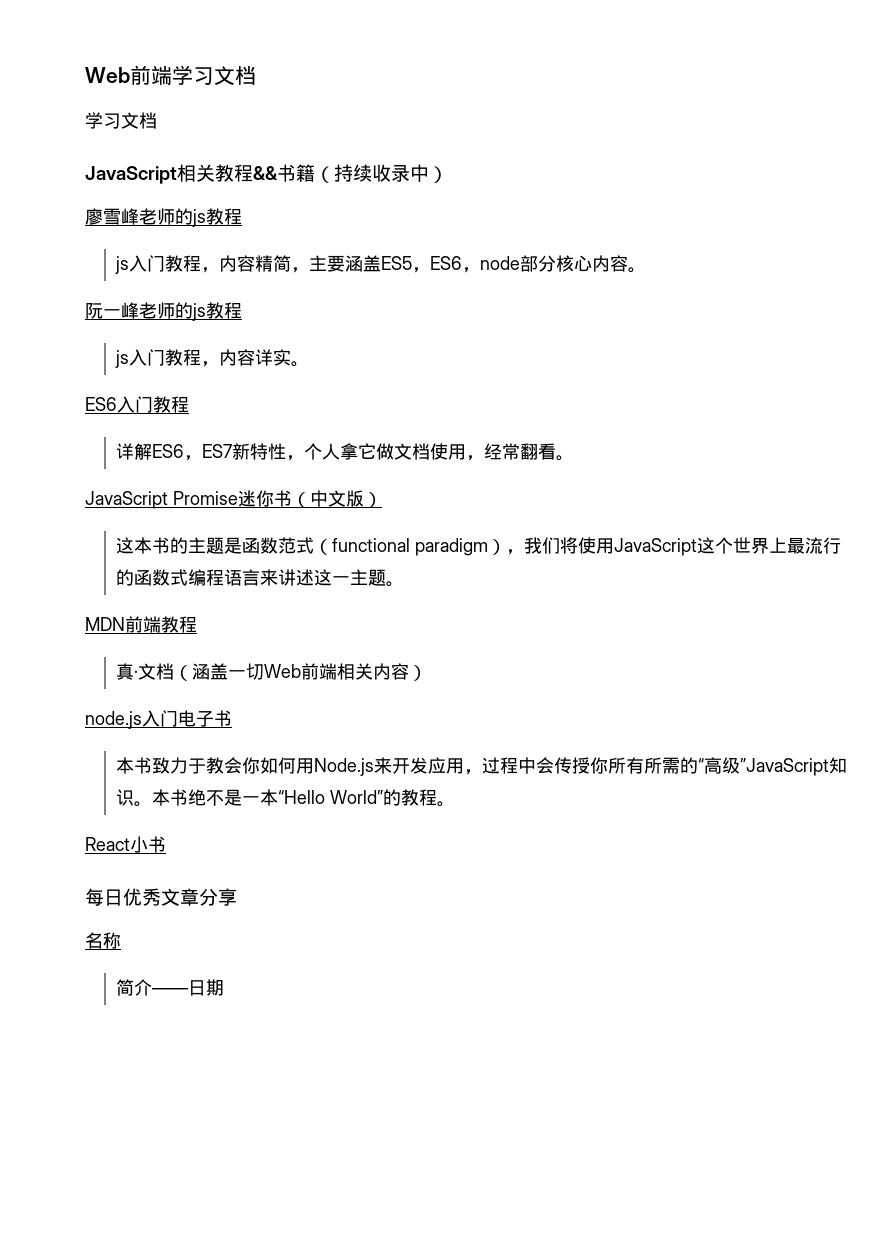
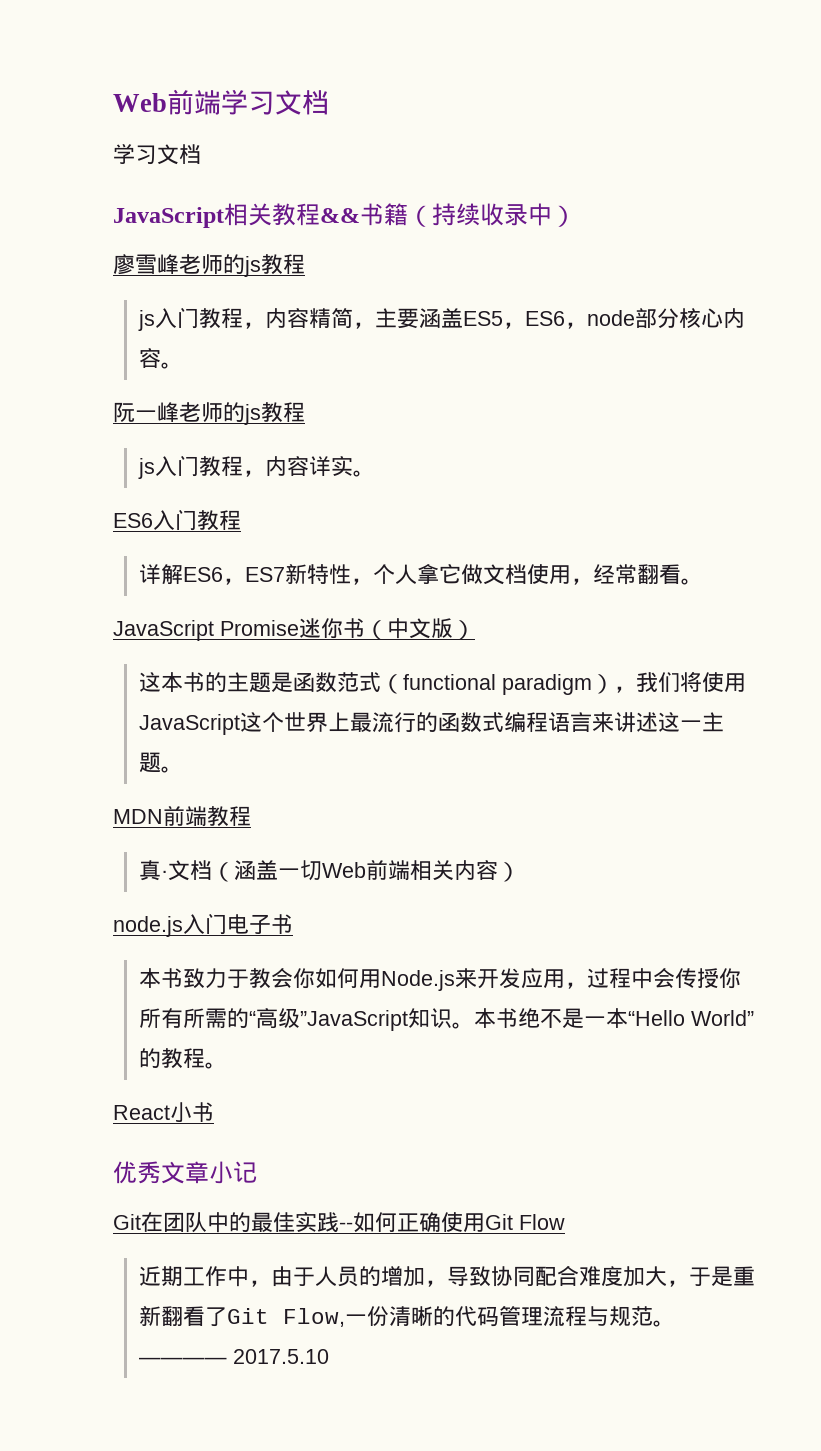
- 每日优秀文章分享
- 名称
- 简介——日期
+ 优秀文章小记
+ Git在团队中的最佳实践--如何正确使用Git Flow
+ 近期工作中，由于人员的增加，导致协同配合难度加大，于是重新翻看了Git Flow,一份清晰的代码管理流程与规范。———— 2017.5.10

